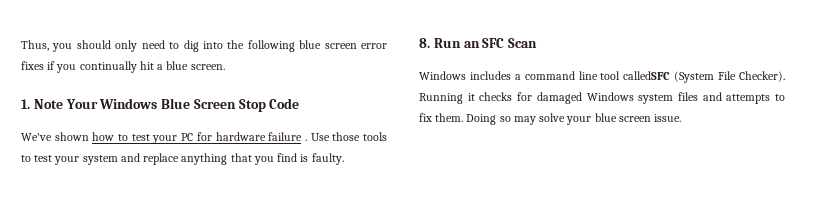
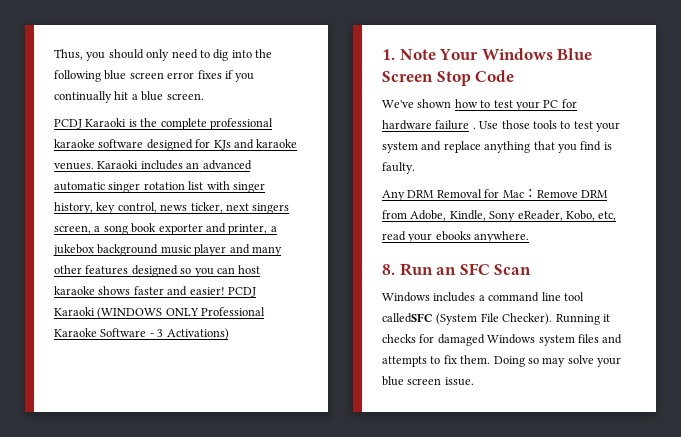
+ PCDJ Karaoki is the complete professional karaoke software designed for KJs and karaoke venues. Karaoki includes an advanced automatic singer rotation list with singer history, key control, news ticker, next singers screen, a song book exporter and printer, a jukebox background music player and many other features designed so you can host karaoke shows faster and easier! PCDJ Karaoki (WINDOWS ONLY Professional Karaoke Software - 3 Activations)
+ Any DRM Removal for Mac：Remove DRM from Adobe, Kindle, Sony eReader, Kobo, etc, read your ebooks anywhere.

